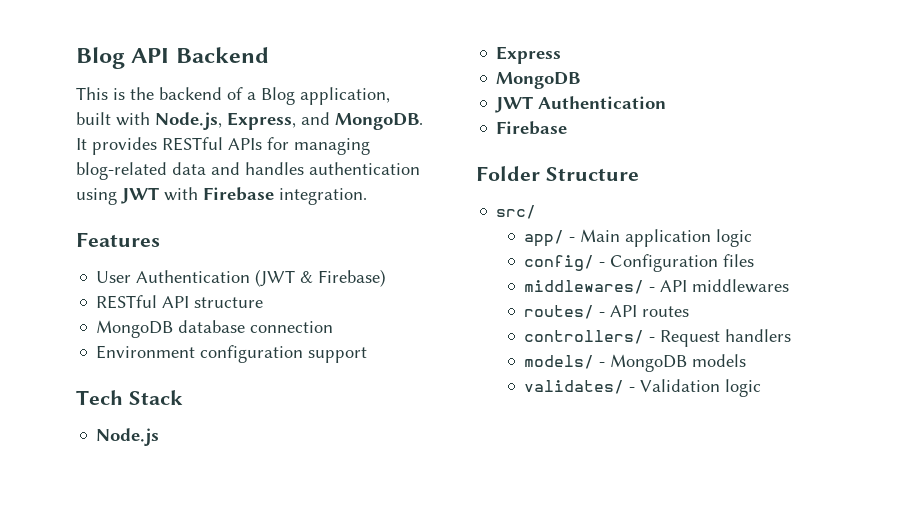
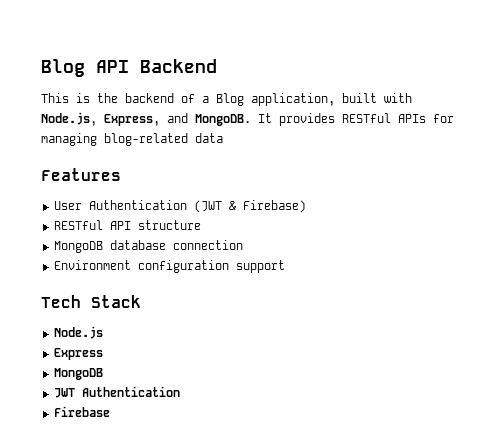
- It provides RESTful APIs for managing blog-related data and handles authentication using JWT with Firebase integration.
+ It provides RESTful APIs for managing blog-related data
- Folder Structure
- src/
- app/ - Main application logic
- config/ - Configuration files
- middlewares/ - API middlewares
- routes/ - API routes
- controllers/ - Request handlers
- models/ - MongoDB models
- validates/ - Validation logic

